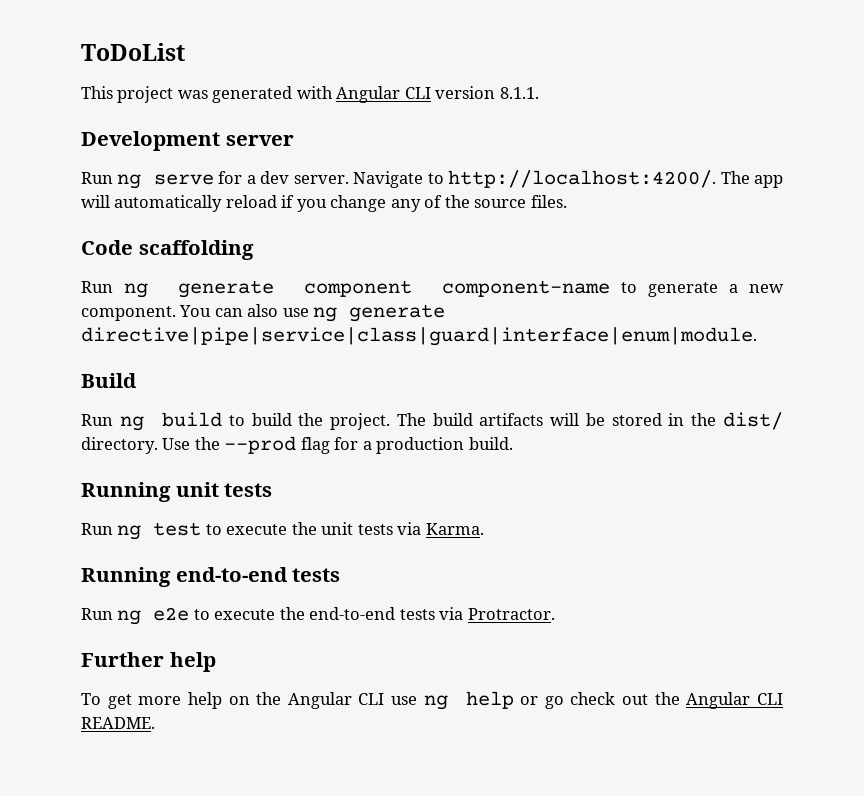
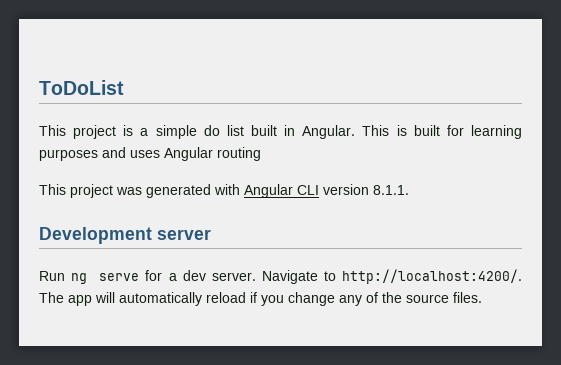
+ This project is a simple do list built in Angular. This is built for learning purposes and uses Angular routing
- Code scaffolding
- Run ng generate component component-name to generate a new component. You can also use ng generate directive|pipe|service|class|guard|interface|enum|module.
- Build
- Run ng build to build the project. The build artifacts will be stored in the dist/ directory. Use the --prod flag for a production build.
- Running unit tests
- Run ng test to execute the unit tests via Karma.
- Running end-to-end tests
- Run ng e2e to execute the end-to-end tests via Protractor.
- Further help
- To get more help on the Angular CLI use ng help or go check out the Angular CLI README.

